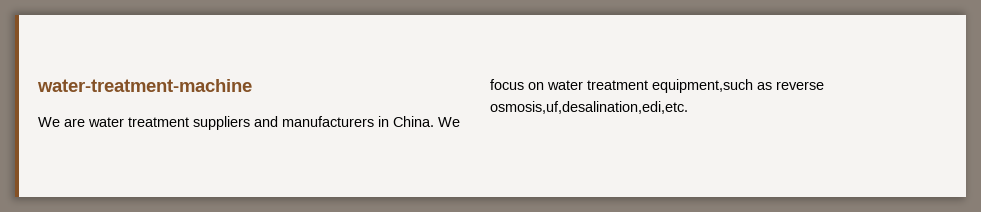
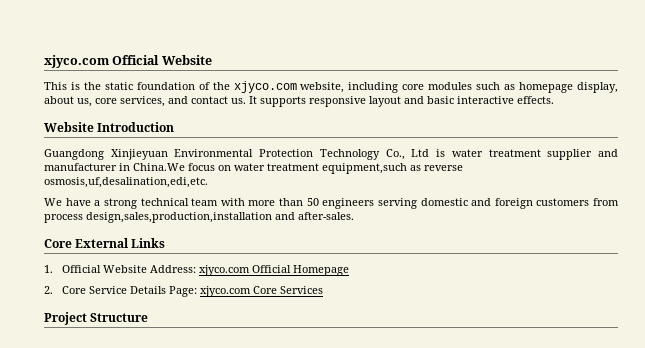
- water-treatment-machine
- We are water treatment suppliers and manufacturers in China. We focus on water treatment equipment,such as reverse osmosis,uf,desalination,edi,etc.
+ xjyco.com Official Website
+ This is the static foundation of the xjyco.com website, including core modules such as homepage display, about us, core services, and contact us. It supports responsive layout and basic interactive effects.
+ Website Introduction
+ Guangdong Xinjieyuan Environmental Protection Technology Co., Ltd is water treatment supplier and manufacturer in China.We focus on water treatment equipment,such as reverse osmosis,uf,desalination,edi,etc.
+ We have a strong technical team with more than 50 engineers serving domestic and foreign customers from process design,sales,production,installation and after-sales.
+ Core External Links
+ 1. Official Website Address: xjyco.com Official Homepage
+ 2. Core Service Details Page: xjyco.com Core Services
+ Project Structure

